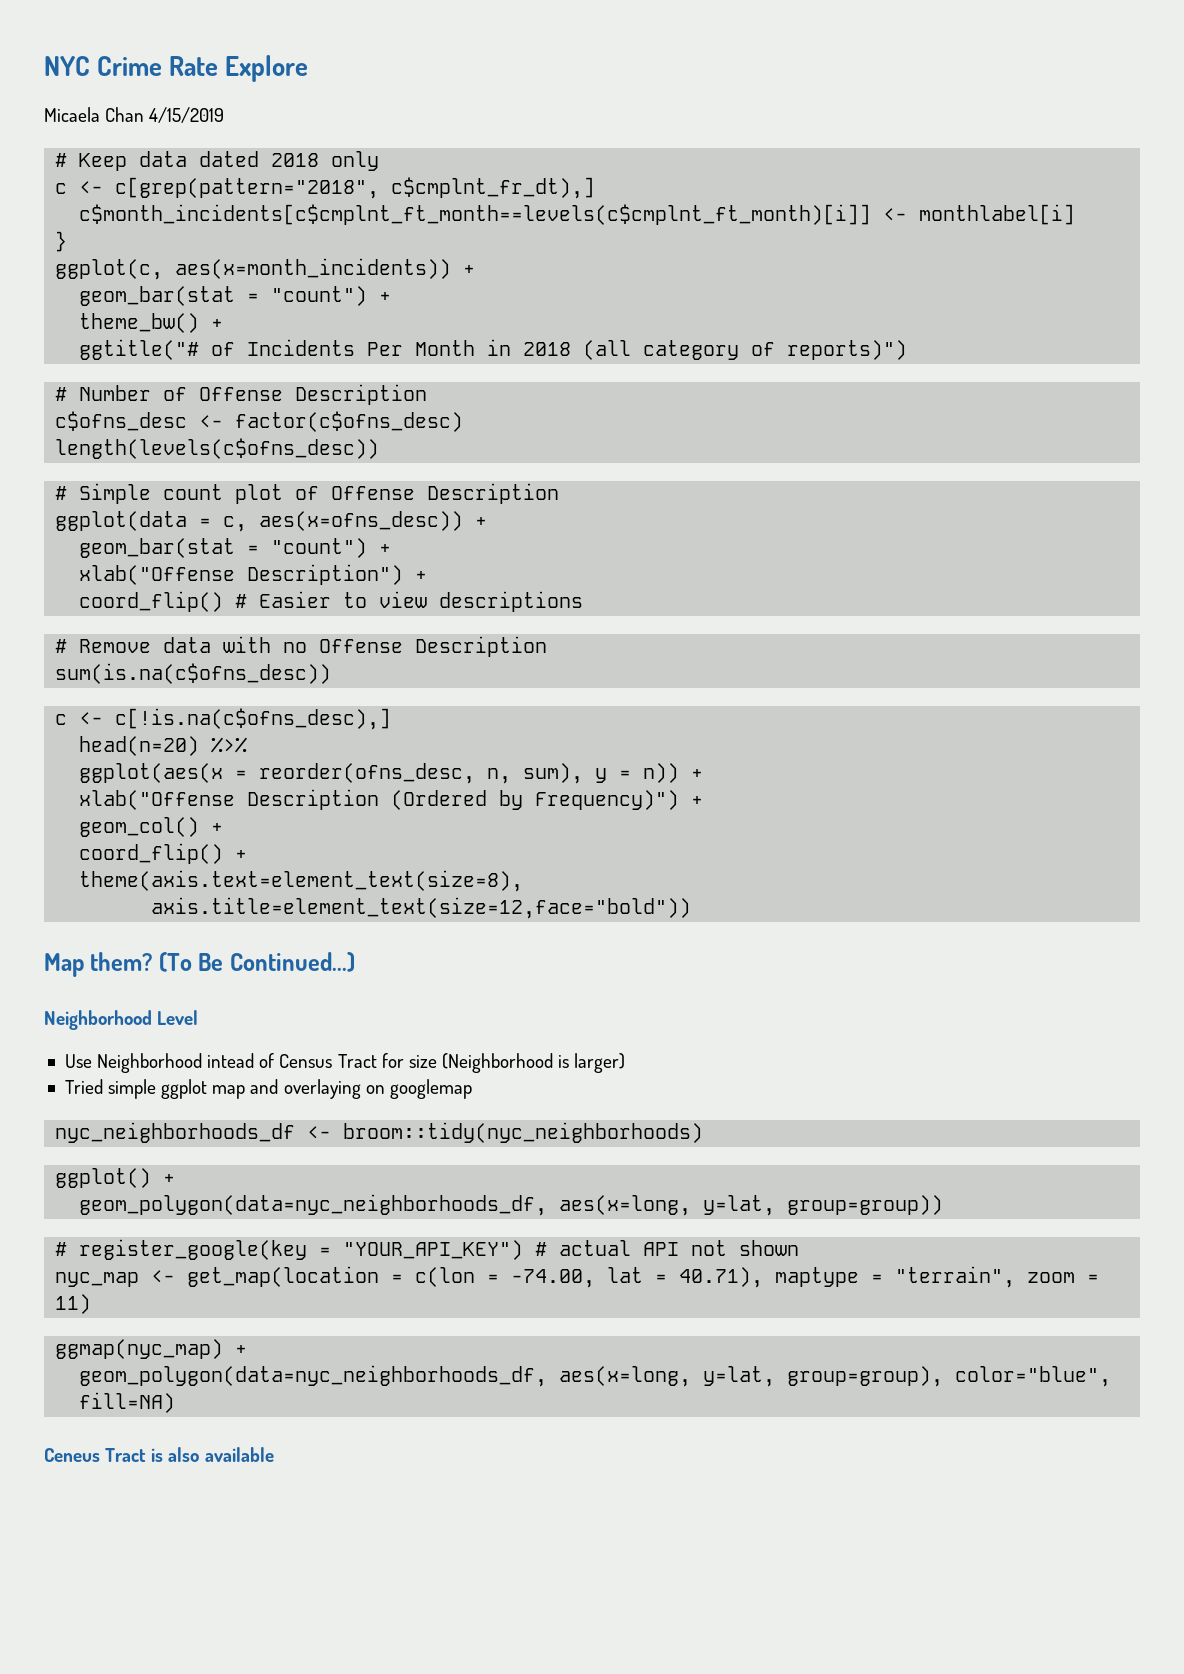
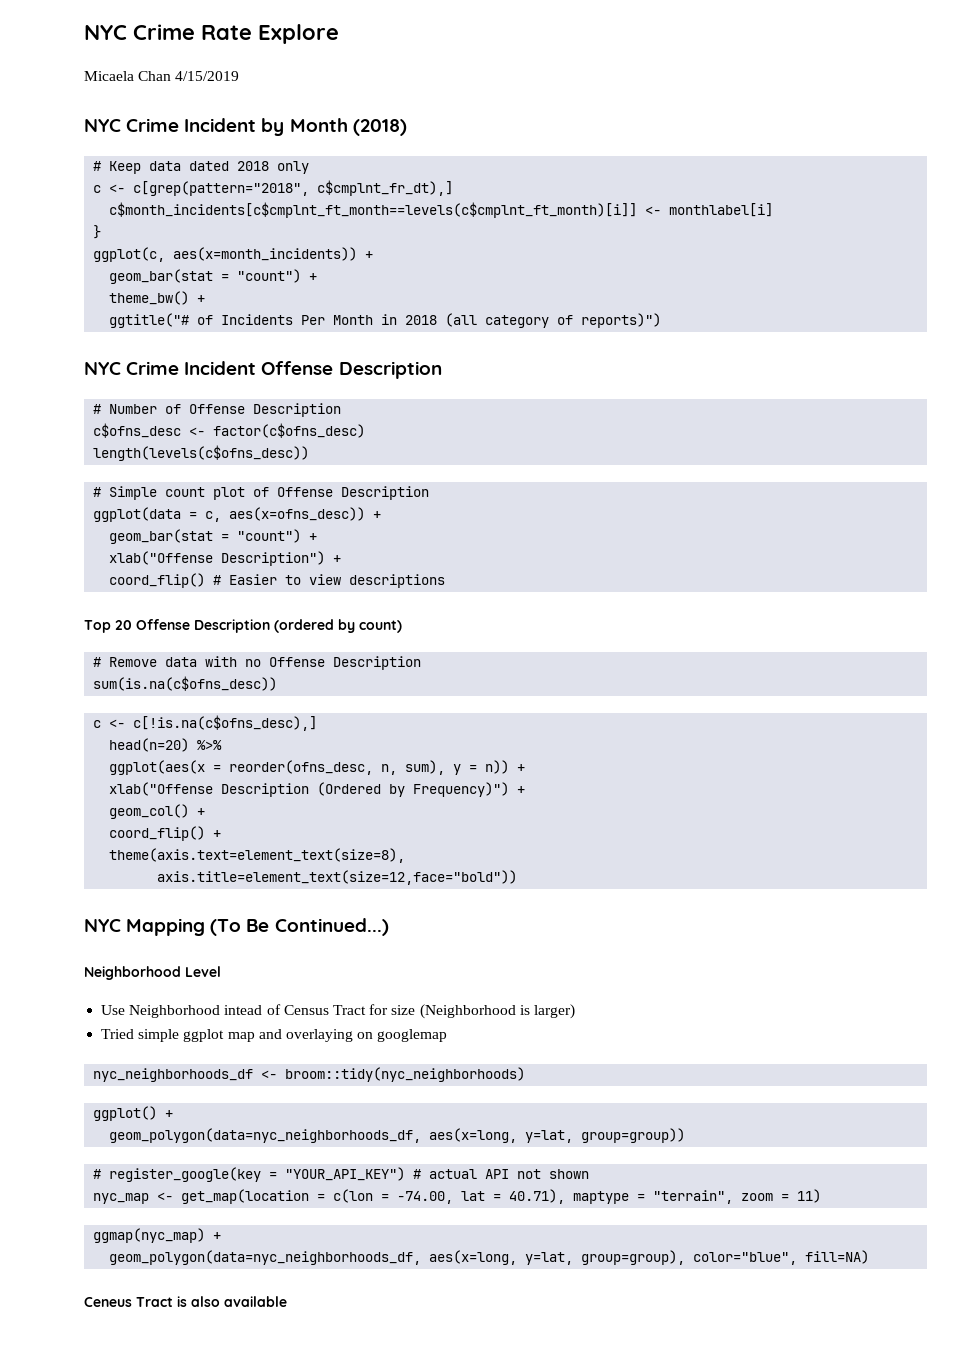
+ NYC Crime Incident by Month (2018)
+ NYC Crime Incident Offense Description
+ Top 20 Offense Description (ordered by count)
- Map them? (To Be Continued...)
+ NYC Mapping (To Be Continued...)

